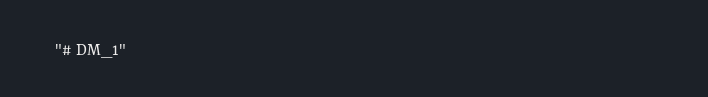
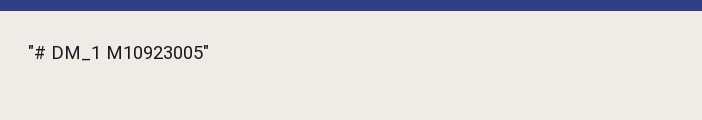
- "# DM_1"
+ "# DM_1 M10923005"

